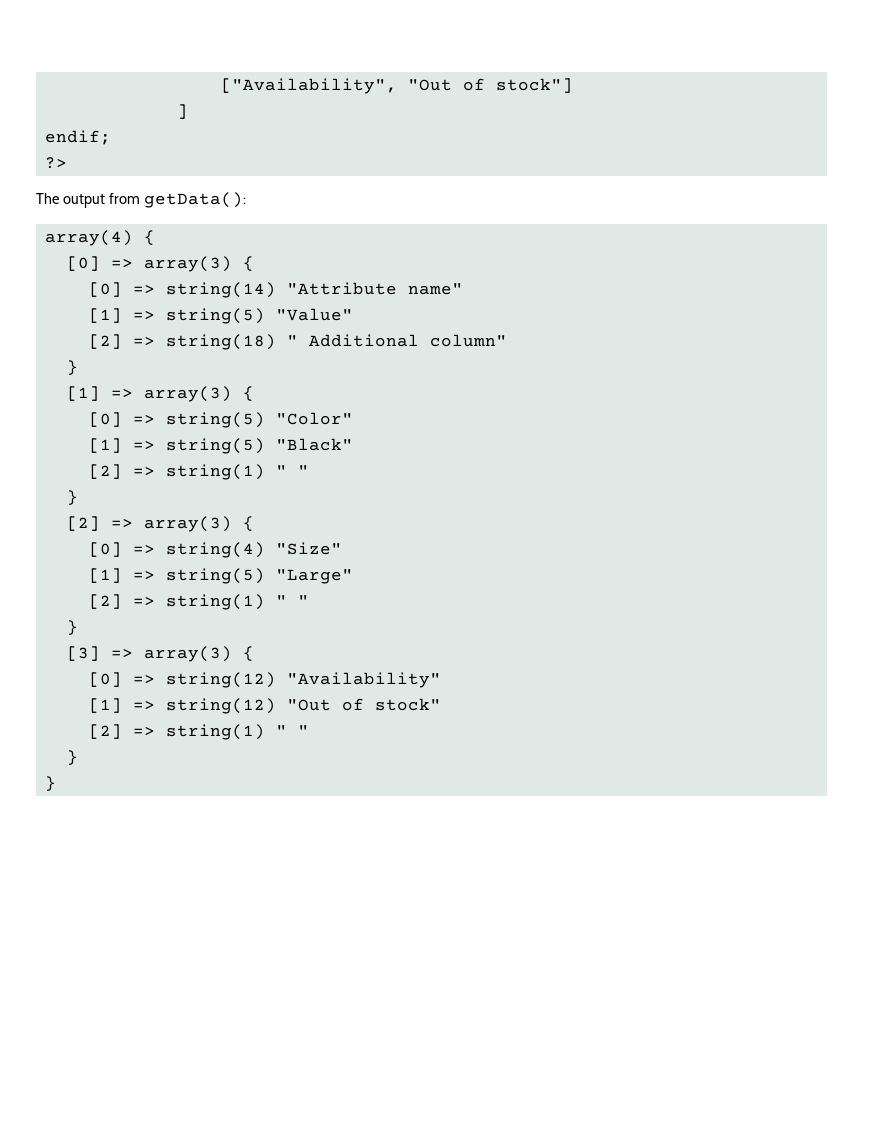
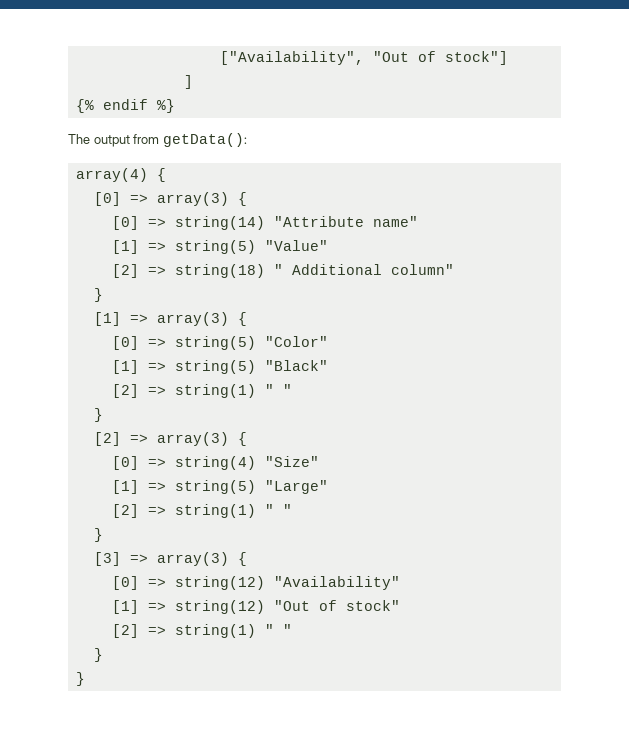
- endif;
- ?>
+ {% endif %}

